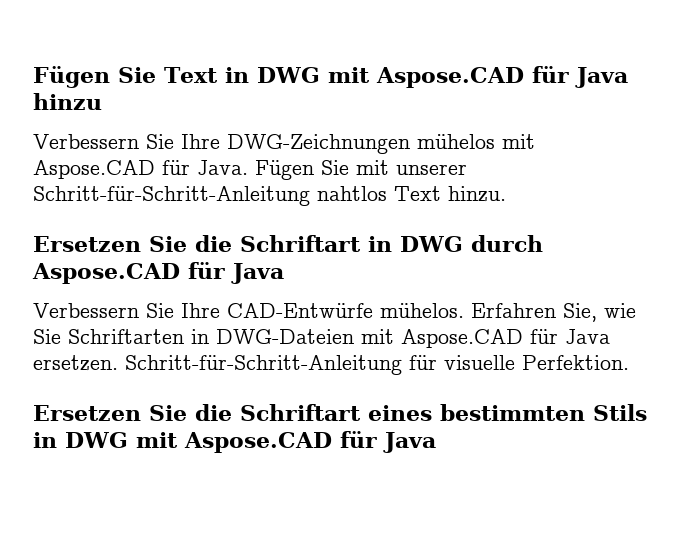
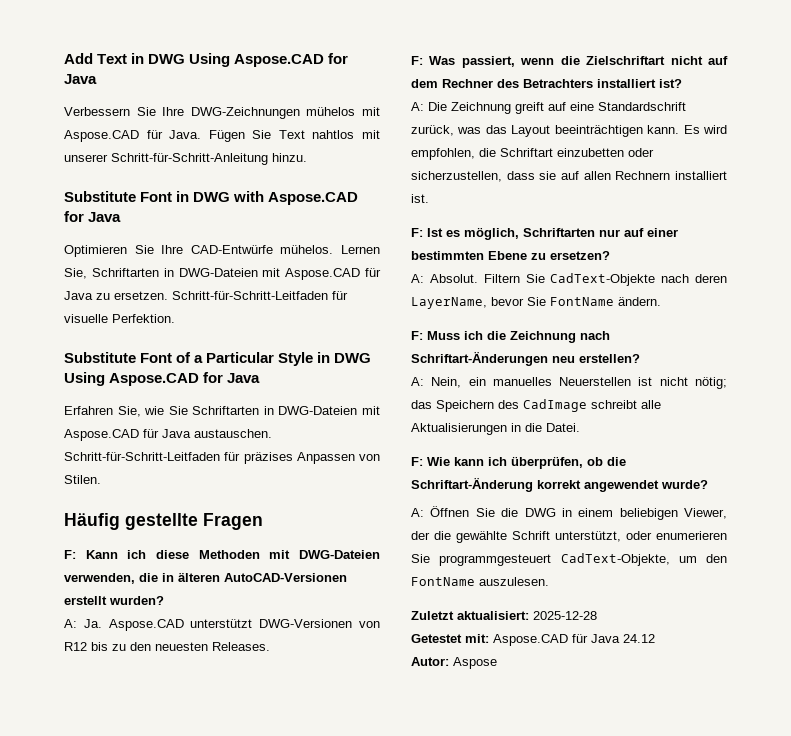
- Fügen Sie Text in DWG mit Aspose.CAD für Java hinzu
+ Add Text in DWG Using Aspose.CAD for Java
- Fügen Sie mit unserer Schritt‑für‑Schritt‑Anleitung nahtlos Text hinzu.
+ Fügen Sie Text nahtlos mit unserer Schritt‑für‑Schritt‑Anleitung hinzu.
- Ersetzen Sie die Schriftart in DWG durch Aspose.CAD für Java
- Verbessern Sie Ihre CAD‑Entwürfe mühelos. Erfahren Sie, wie Sie Schriftarten in DWG‑Dateien mit Aspose.CAD für Java ersetzen. Schritt-für-Schritt-Anleitung für visuelle Perfektion.
- Ersetzen Sie die Schriftart eines bestimmten Stils in DWG mit Aspose.CAD für Java
+ Substitute Font in DWG with Aspose.CAD for Java
+ Optimieren Sie Ihre CAD‑Entwürfe mühelos. Lernen Sie, Schriftarten in DWG‑Dateien mit Aspose.CAD für Java zu ersetzen. Schritt‑für‑Schritt‑Leitfaden für visuelle Perfektion.
+ Substitute Font of a Particular Style in DWG Using Aspose.CAD for Java
+ Erfahren Sie, wie Sie Schriftarten in DWG‑Dateien mit Aspose.CAD für Java austauschen. Schritt‑für‑Schritt‑Leitfaden für präzises Anpassen von Stilen.
+ Häufig gestellte Fragen
+ F: Kann ich diese Methoden mit DWG‑Dateien verwenden, die in älteren AutoCAD‑Versionen erstellt wurden?
+ A: Ja. Aspose.CAD unterstützt DWG‑Versionen von R12 bis zu den neuesten Releases.
+ F: Was passiert, wenn die Zielschriftart nicht auf dem Rechner des Betrachters installiert ist?
+ A: Die Zeichnung greift auf eine Standardschrift zurück, was das Layout beeinträchtigen kann. Es wird empfohlen, die Schriftart einzubetten oder sicherzustellen, dass sie auf allen Rechnern installiert ist.
+ F: Ist es möglich, Schriftarten nur auf einer bestimmten Ebene zu ersetzen?
+ A: Absolut. Filtern Sie CadText‑Objekte nach deren LayerName, bevor Sie FontName ändern.
+ F: Muss ich die Zeichnung nach Schriftart‑Änderungen neu erstellen?
+ A: Nein, ein manuelles Neuerstellen ist nicht nötig; das Speichern des CadImage schreibt alle Aktualisierungen in die Datei.
+ F: Wie kann ich überprüfen, ob die Schriftart‑Änderung korrekt angewendet wurde?
+ A: Öffnen Sie die DWG in einem beliebigen Viewer, der die gewählte Schrift unterstützt, oder enumerieren Sie programmgesteuert CadText‑Objekte, um den FontName auszulesen.
+ Zuletzt aktualisiert: 2025-12-28
+ Getestet mit: Aspose.CAD für Java 24.12
+ Autor: Aspose

